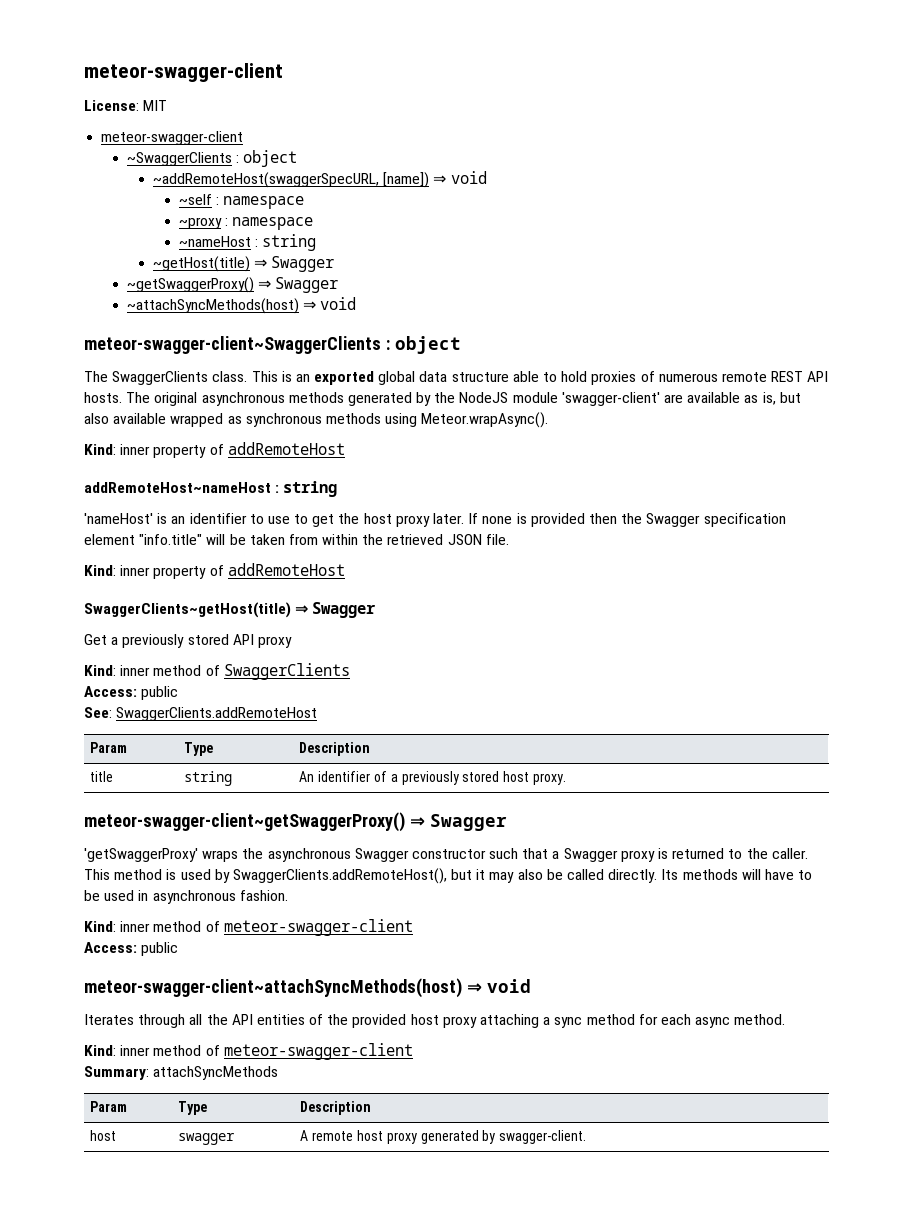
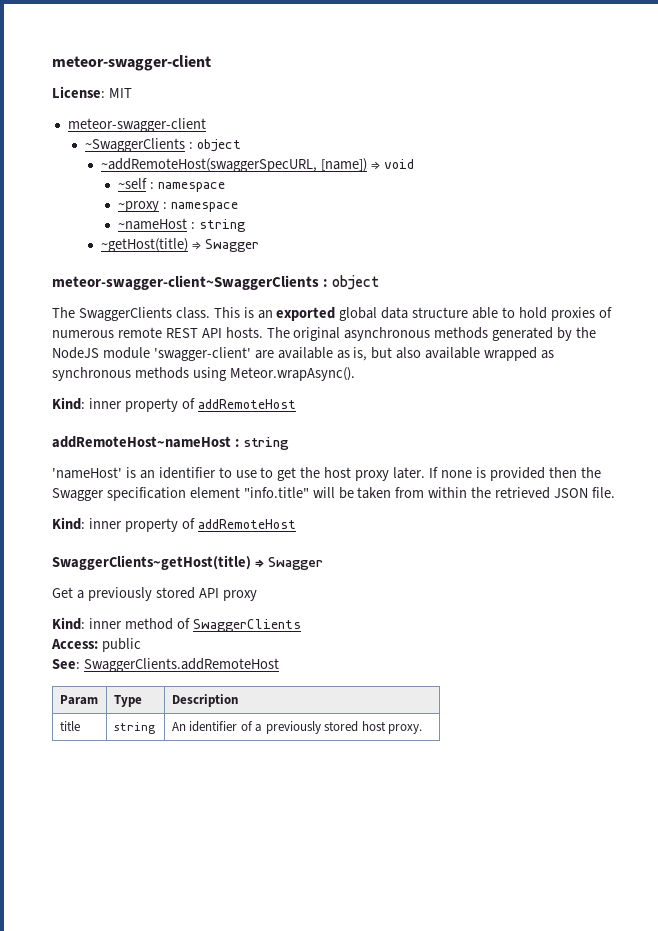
- ~getSwaggerProxy() ⇒ Swagger
- ~attachSyncMethods(host) ⇒ void
- meteor-swagger-client~getSwaggerProxy() ⇒ Swagger
- 'getSwaggerProxy' wraps the asynchronous Swagger constructor such that a Swagger proxy is returned to the caller. This method is used by SwaggerClients.addRemoteHost(), but it may also be called directly. Its methods will have to be used in asynchronous fashion.
- Kind: inner method of meteor-swagger-client
- Access: public
- meteor-swagger-client~attachSyncMethods(host) ⇒ void
- Iterates through all the API entities of the provided host proxy attaching a sync method for each async method.
- Kind: inner method of meteor-swagger-client
- Summary: attachSyncMethods
- Param | Type | Description
- host | swagger | A remote host proxy generated by swagger-client.

